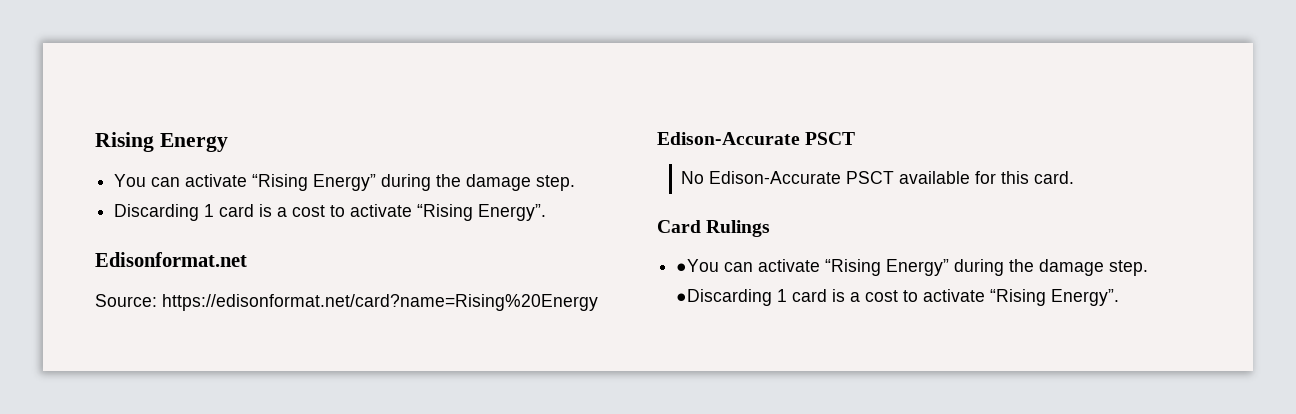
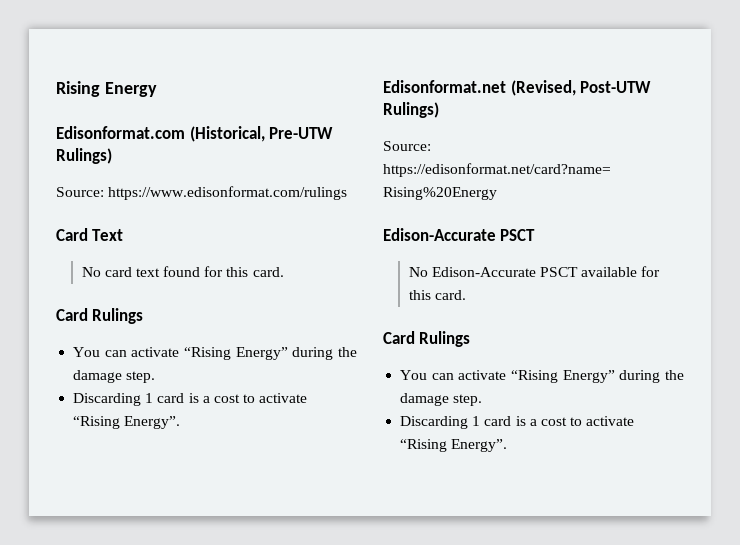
+ Edisonformat.com (Historical, Pre-UTW Rulings)
+ Source: https://www.edisonformat.com/rulings
+ Card Text
+ No card text found for this card.
+ Card Rulings
- Edisonformat.net
+ Edisonformat.net (Revised, Post-UTW Rulings)
  No Edison-Accurate PSCT available for this card.
  Card Rulings
- ●You can activate “Rising Energy” during the damage step. ●Discarding 1 card is a cost to activate “Rising Energy”.
+ You can activate “Rising Energy” during the damage step.
+ Discarding 1 card is a cost to activate “Rising Energy”.

